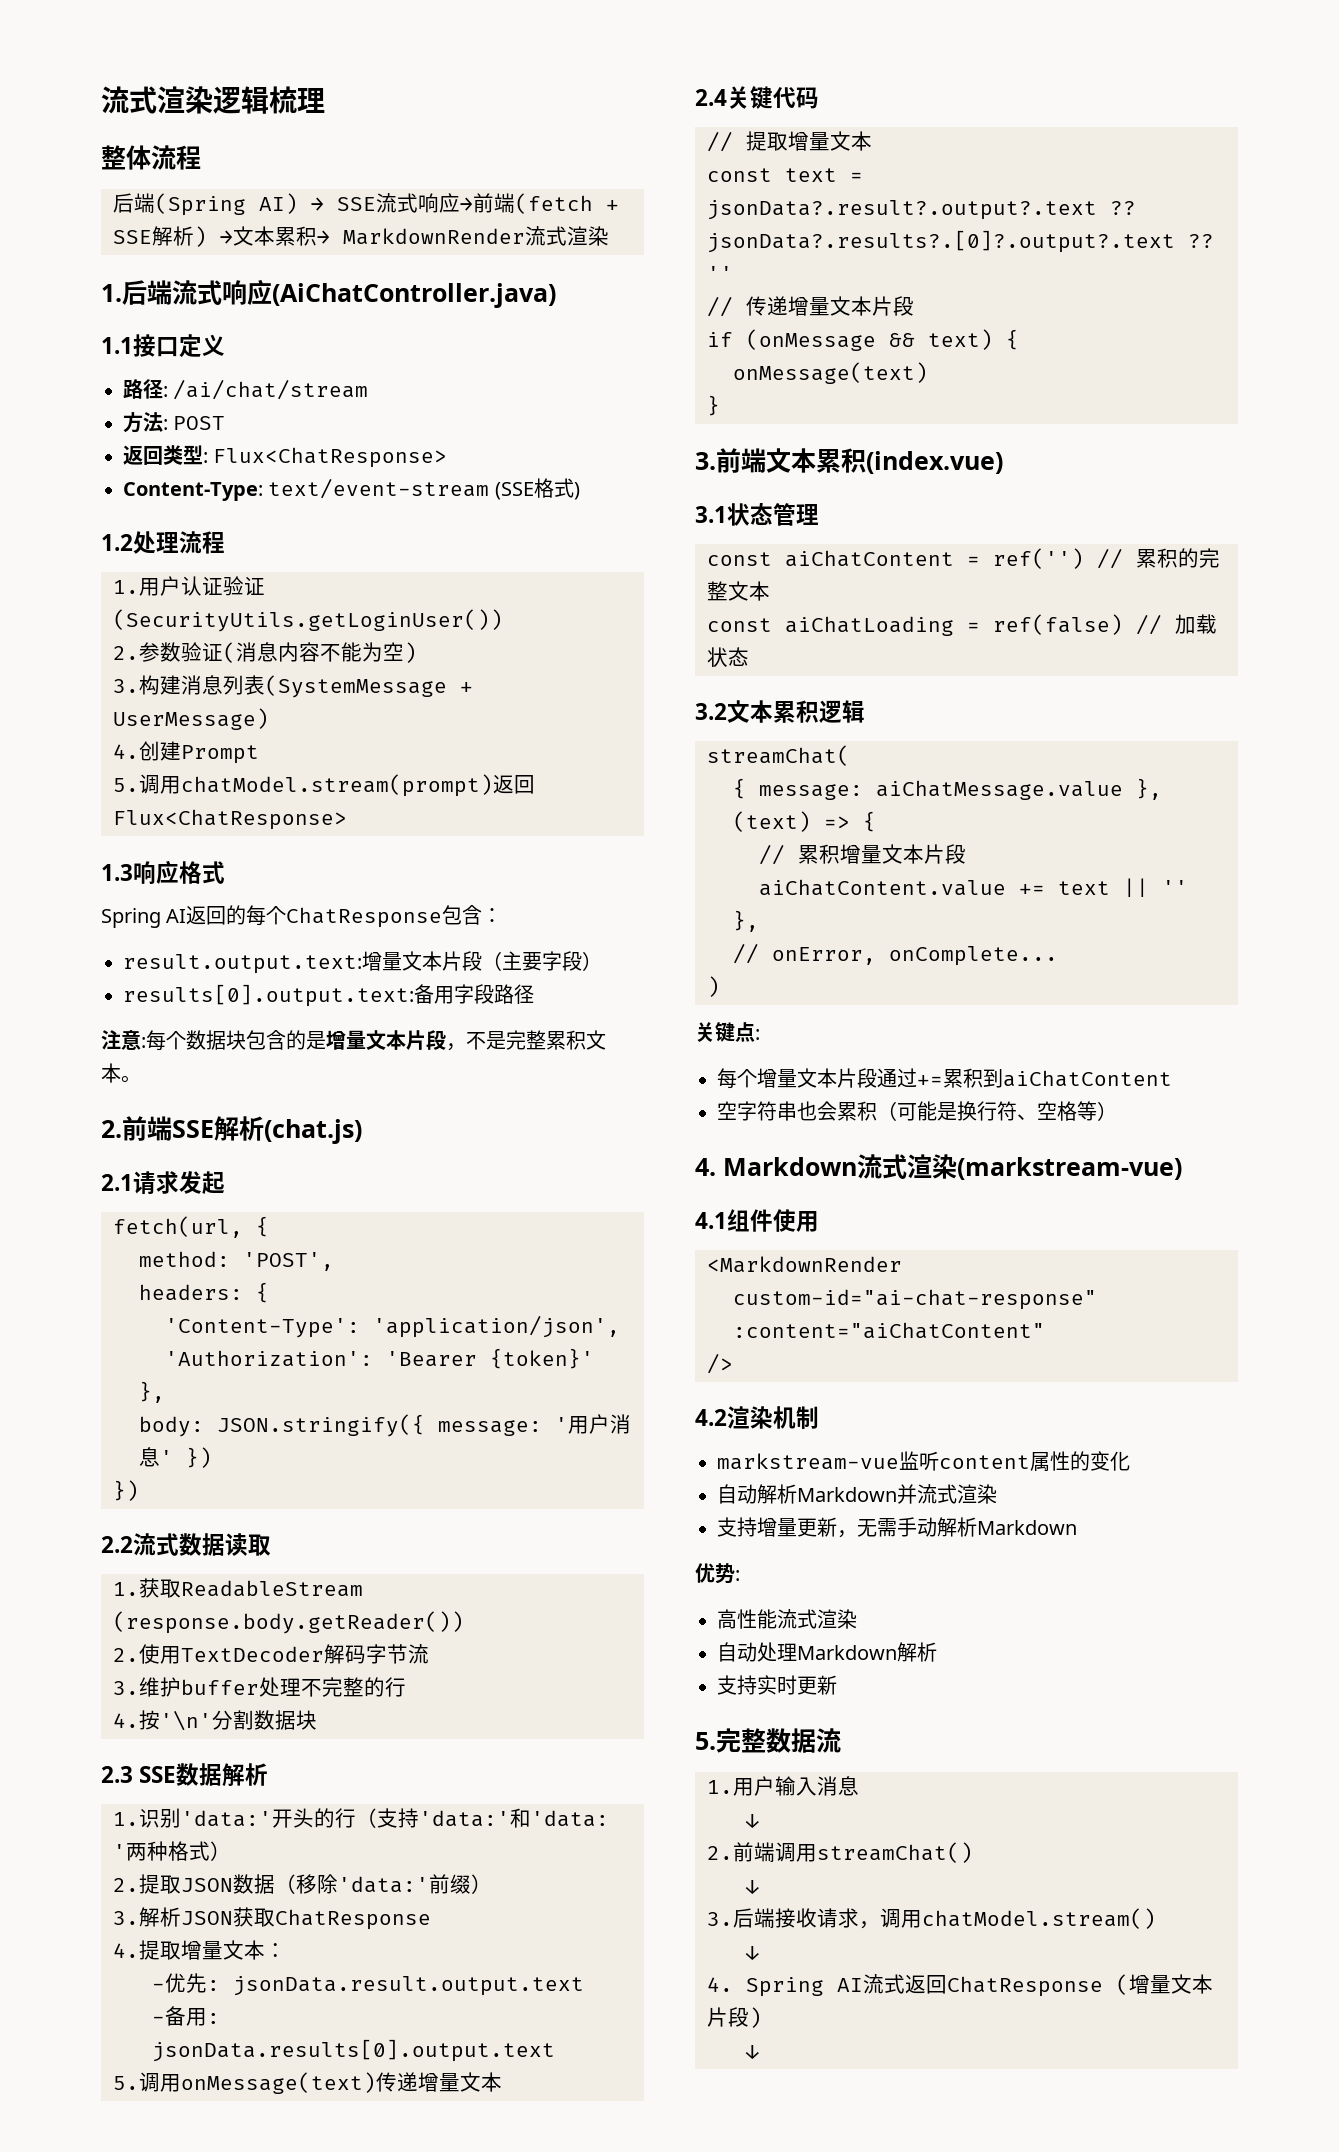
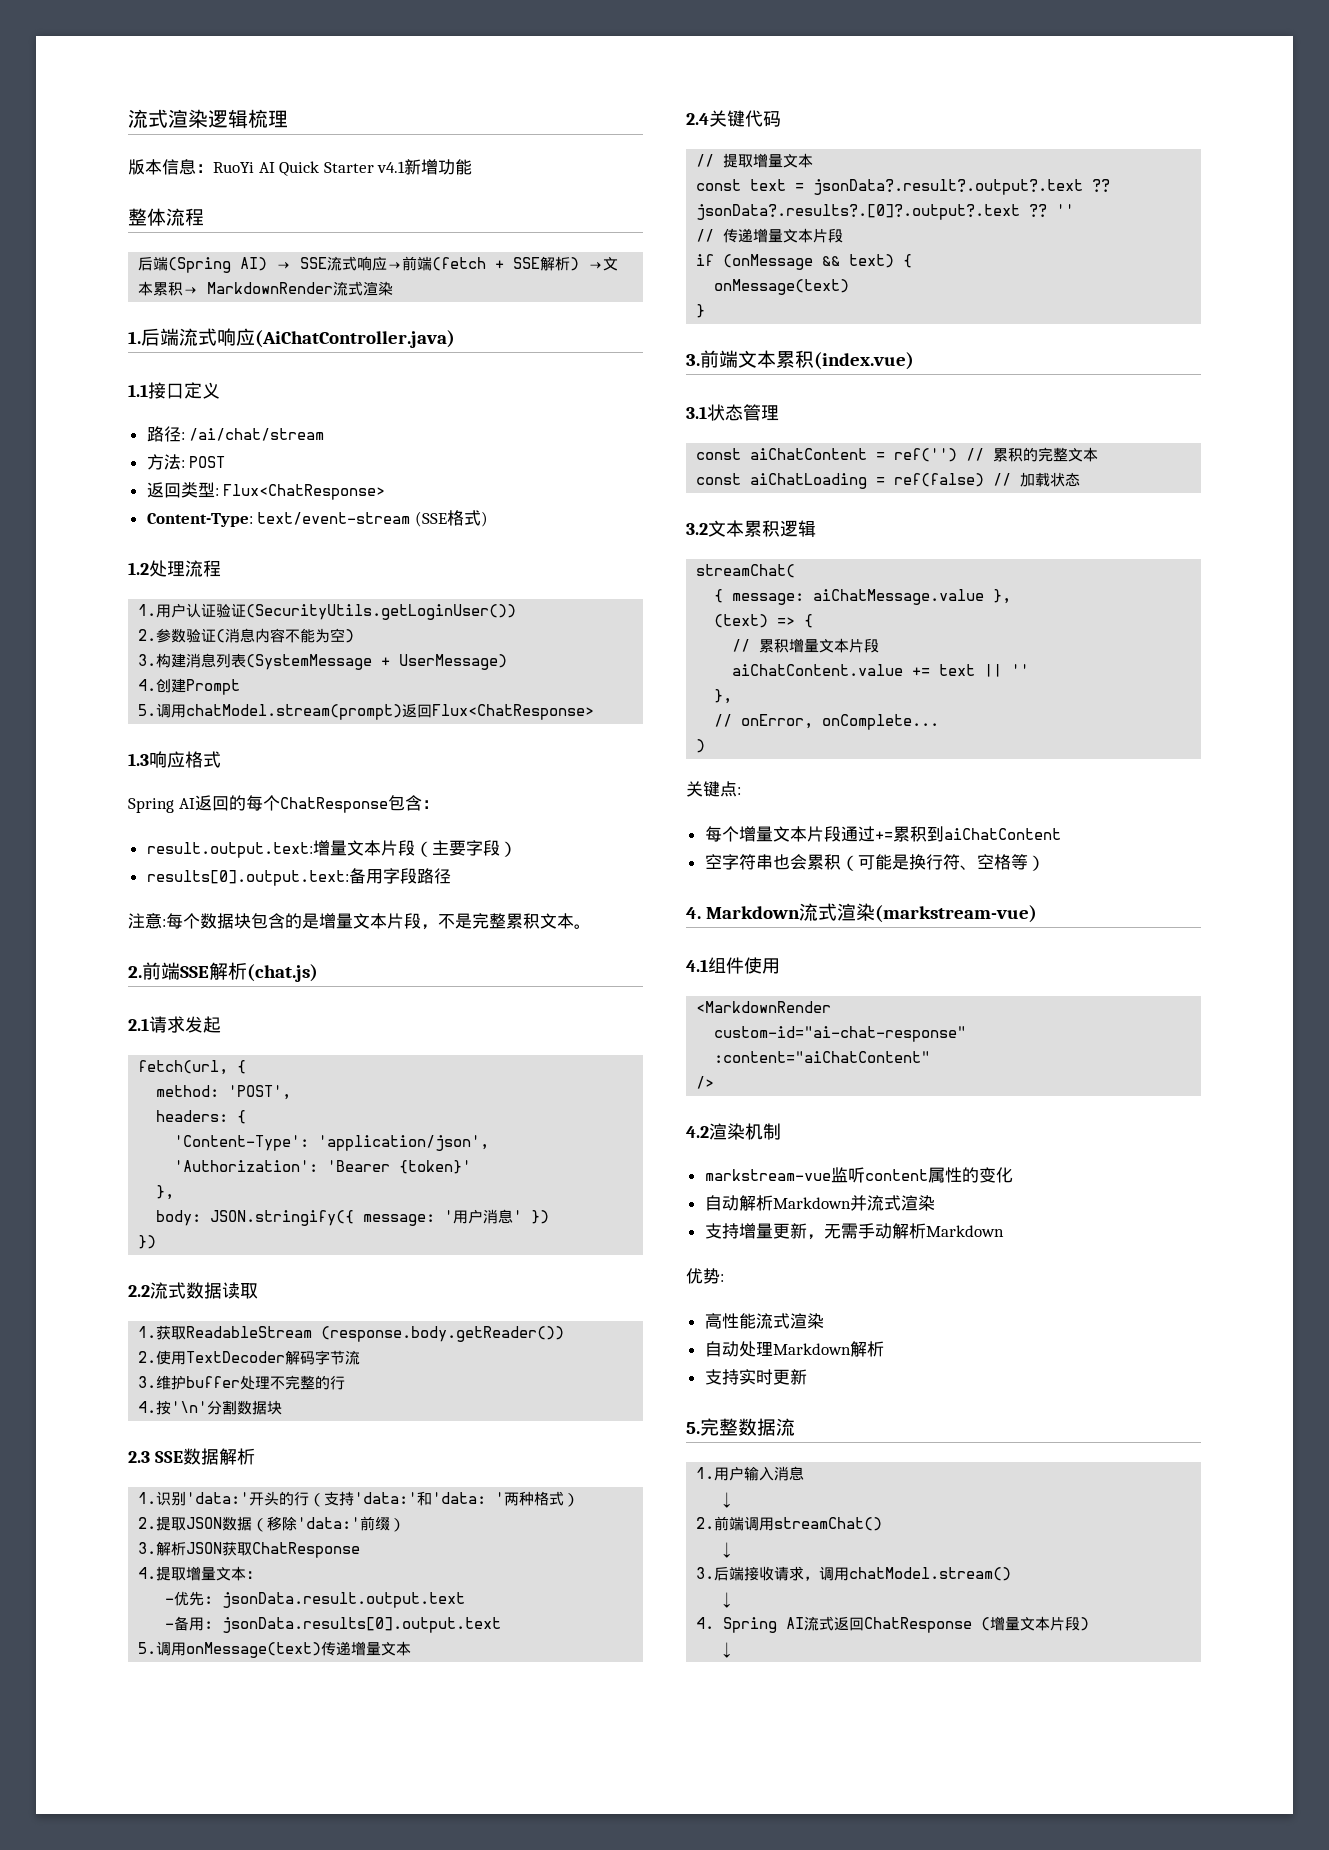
+ 版本信息：RuoYi AI Quick Starter v4.1新增功能

